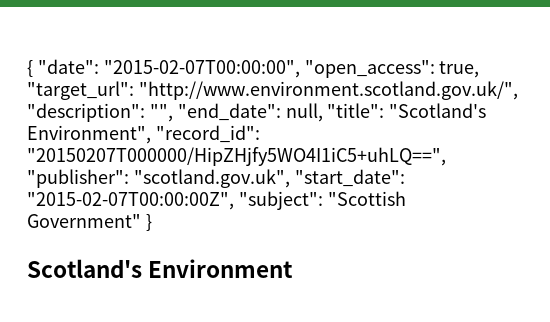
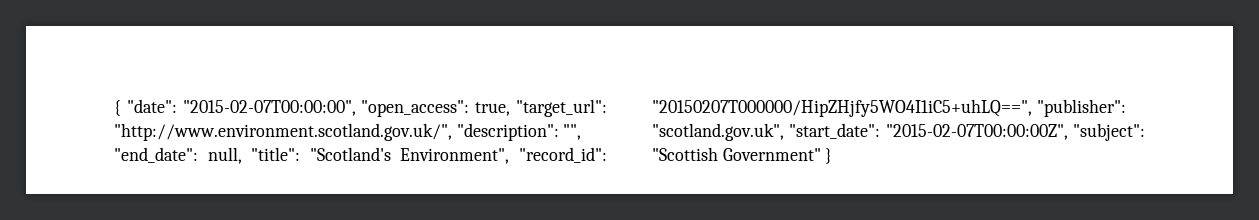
- Scotland's Environment

